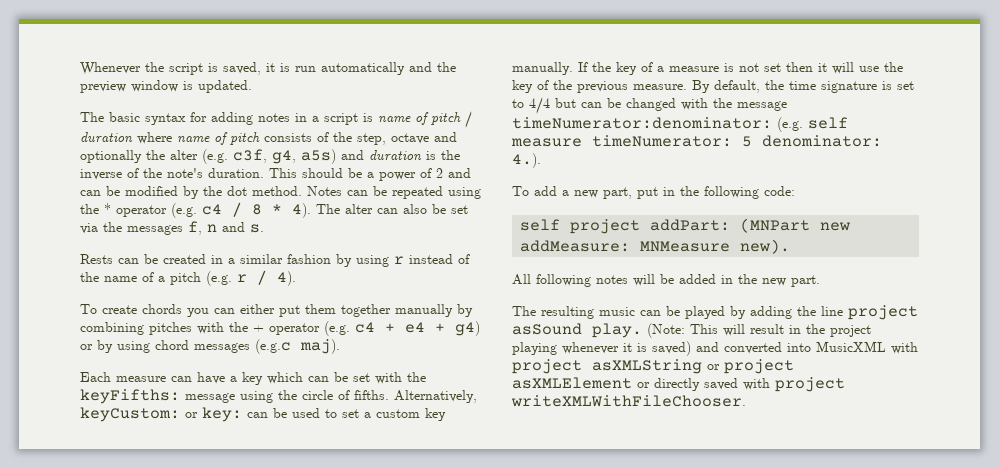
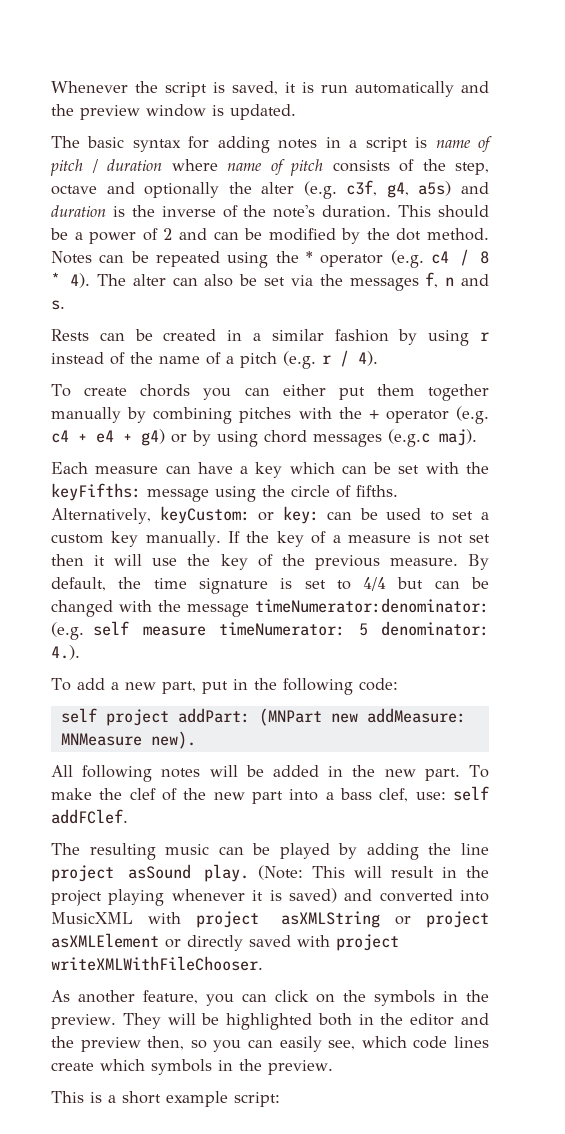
+ To make the clef of the new part into a bass clef, use: self addFClef.
+ As another feature, you can click on the symbols in the preview. They will be highlighted both in the editor and the preview then, so you can easily see, which code lines create which symbols in the preview.
+ This is a short example script:

